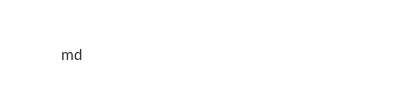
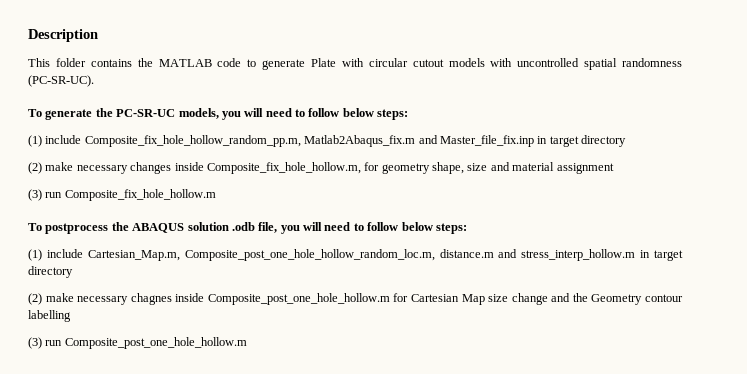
- md
+ Description
+ This folder contains the MATLAB code to generate Plate with circular cutout models with uncontrolled spatial randomness (PC-SR-UC).
+ To generate the PC-SR-UC models, you will need to follow below steps:
+ (1) include Composite_fix_hole_hollow_random_pp.m, Matlab2Abaqus_fix.m and Master_file_fix.inp in target directory
+ (2) make necessary changes inside Composite_fix_hole_hollow.m, for geometry shape, size and material assignment
+ (3) run Composite_fix_hole_hollow.m
+ To postprocess the ABAQUS solution .odb file, you will need to follow below steps:
+ (1) include Cartesian_Map.m, Composite_post_one_hole_hollow_random_loc.m, distance.m and stress_interp_hollow.m in target directory
+ (2) make necessary chagnes inside Composite_post_one_hole_hollow.m for Cartesian Map size change and the Geometry contour labelling
+ (3) run Composite_post_one_hole_hollow.m

